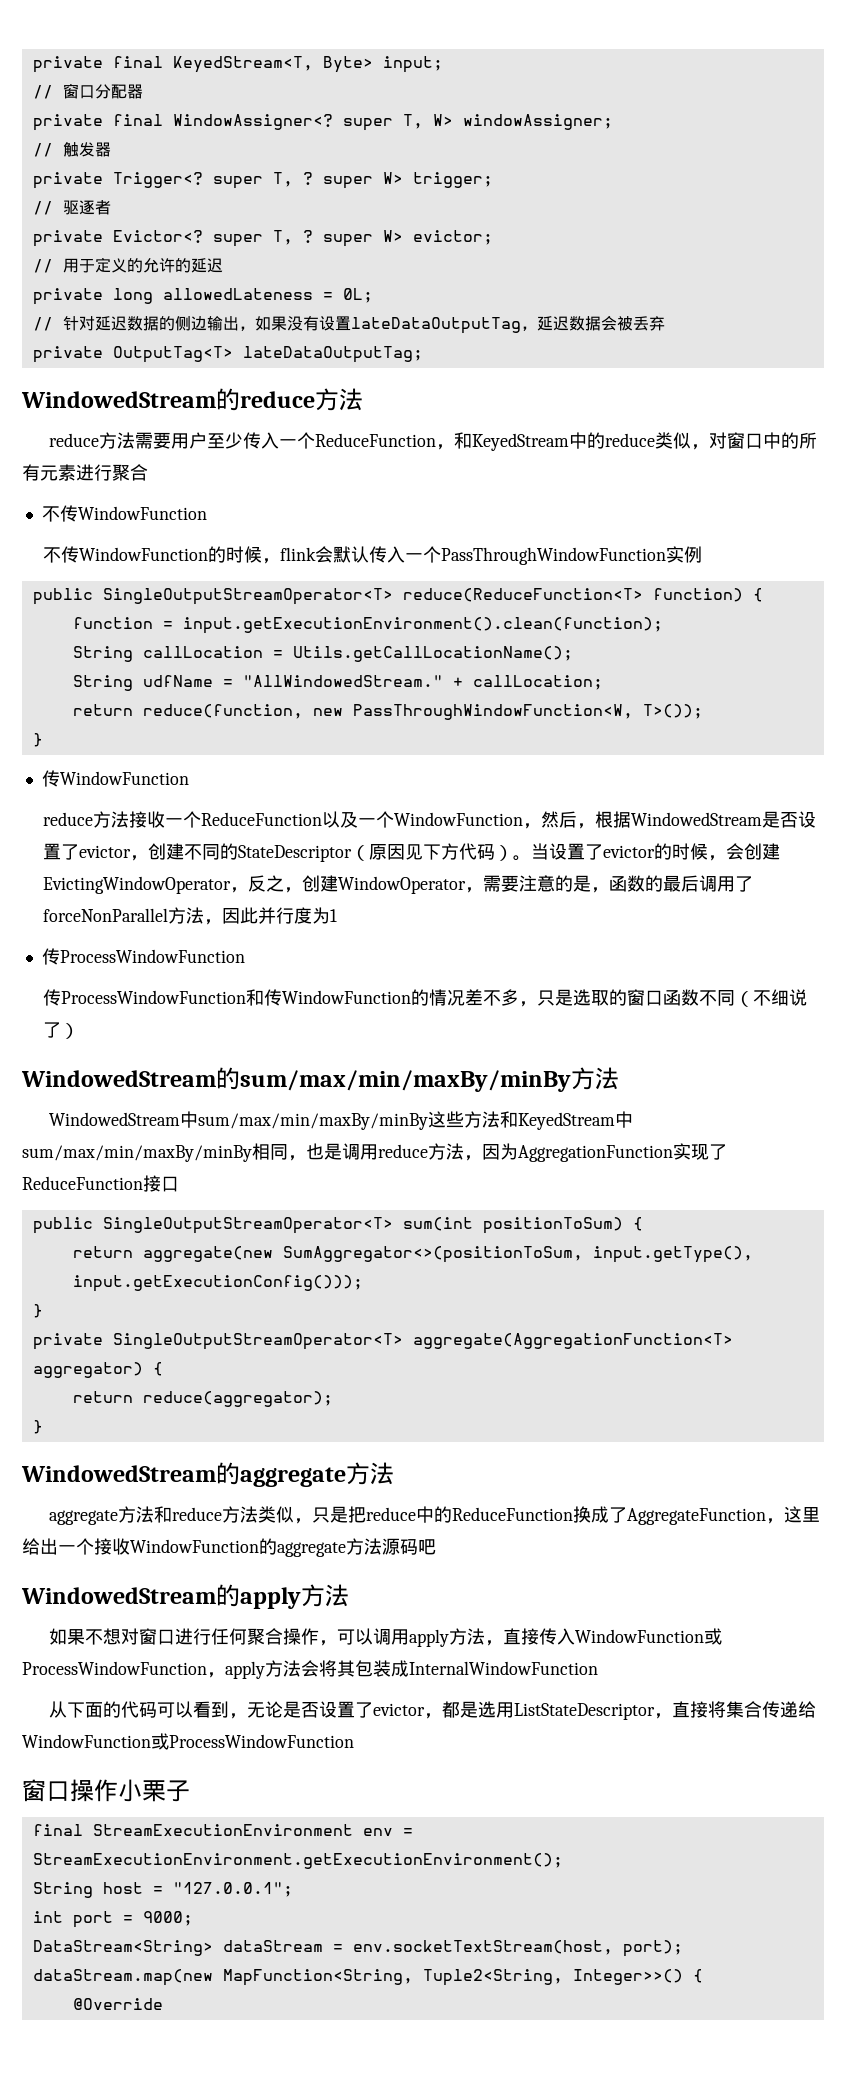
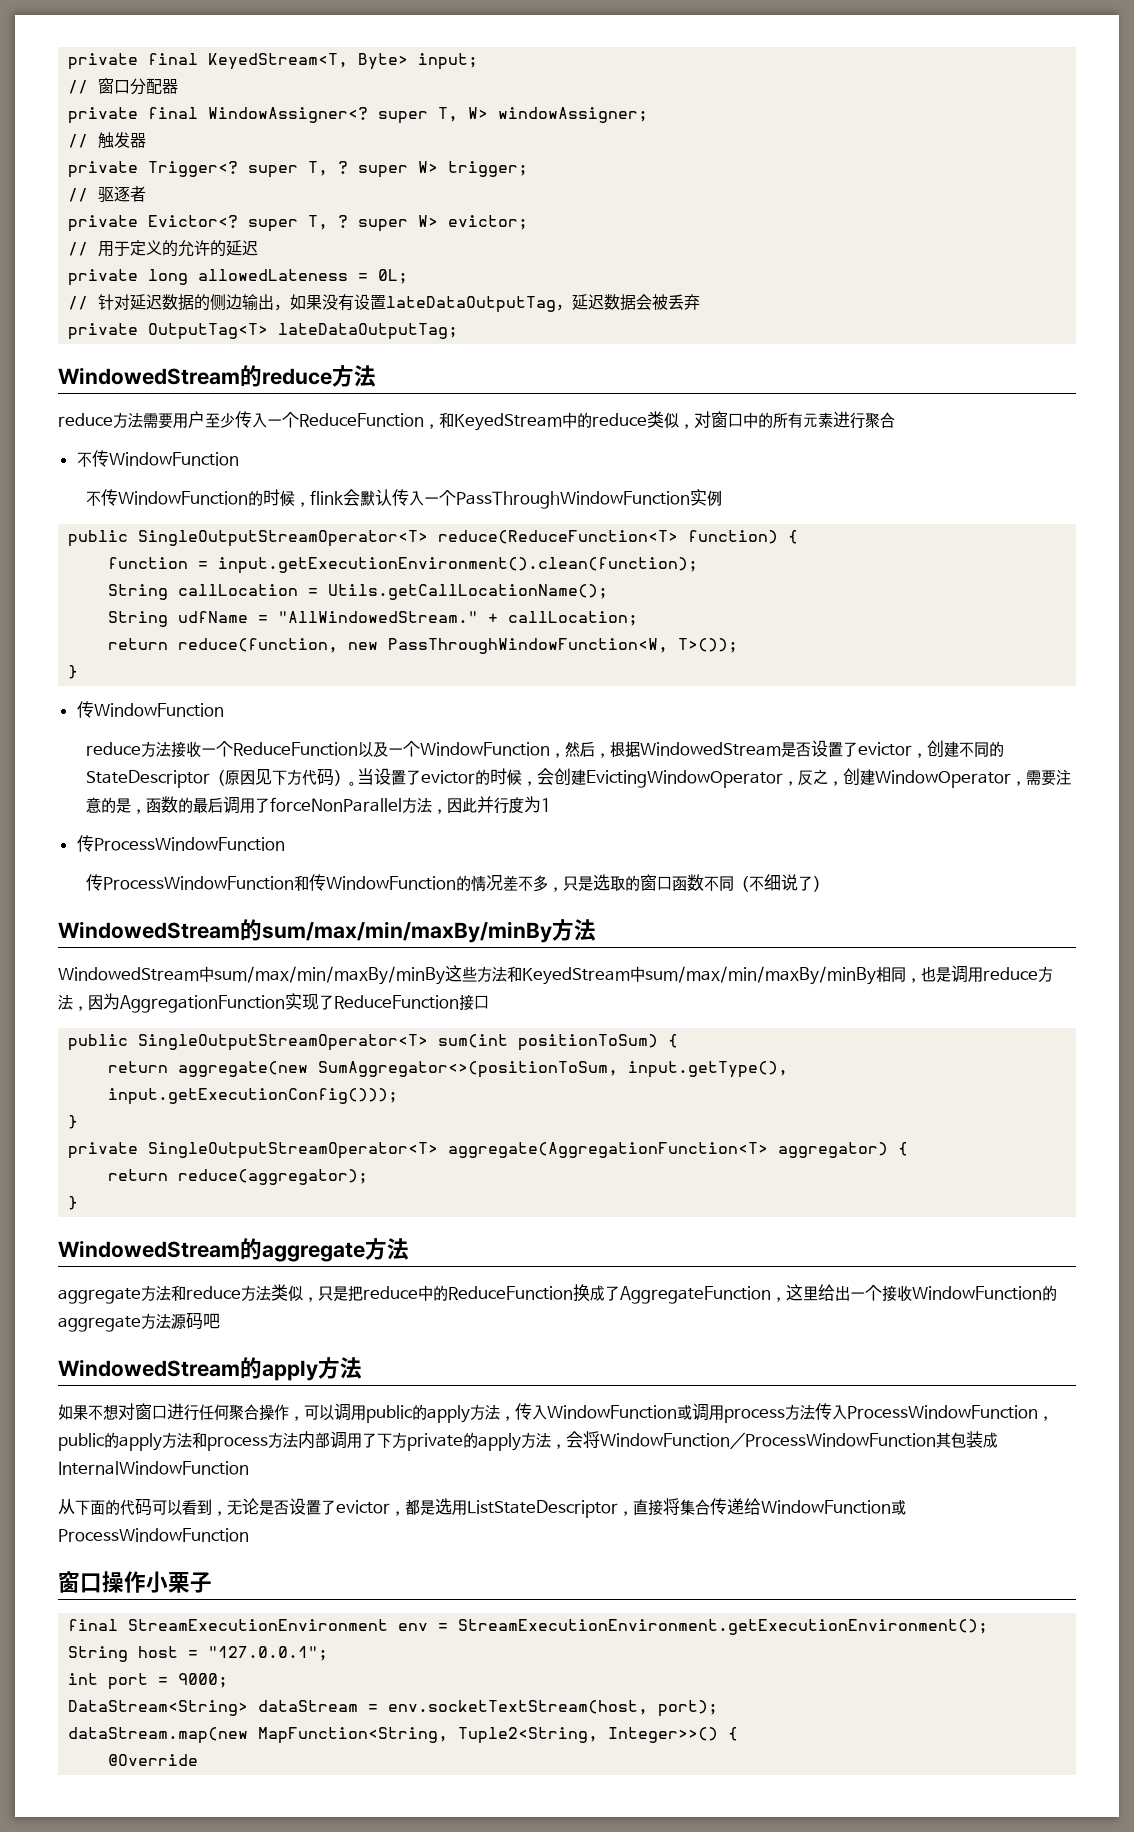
- 如果不想对窗口进行任何聚合操作，可以调用apply方法，直接传入WindowFunction或ProcessWindowFunction，apply方法会将其包装成InternalWindowFunction
+ 如果不想对窗口进行任何聚合操作，可以调用public的apply方法，传入WindowFunction或调用process方法传入ProcessWindowFunction，public的apply方法和process方法内部调用了下方private的apply方法，会将WindowFunction／ProcessWindowFunction其包装成InternalWindowFunction

